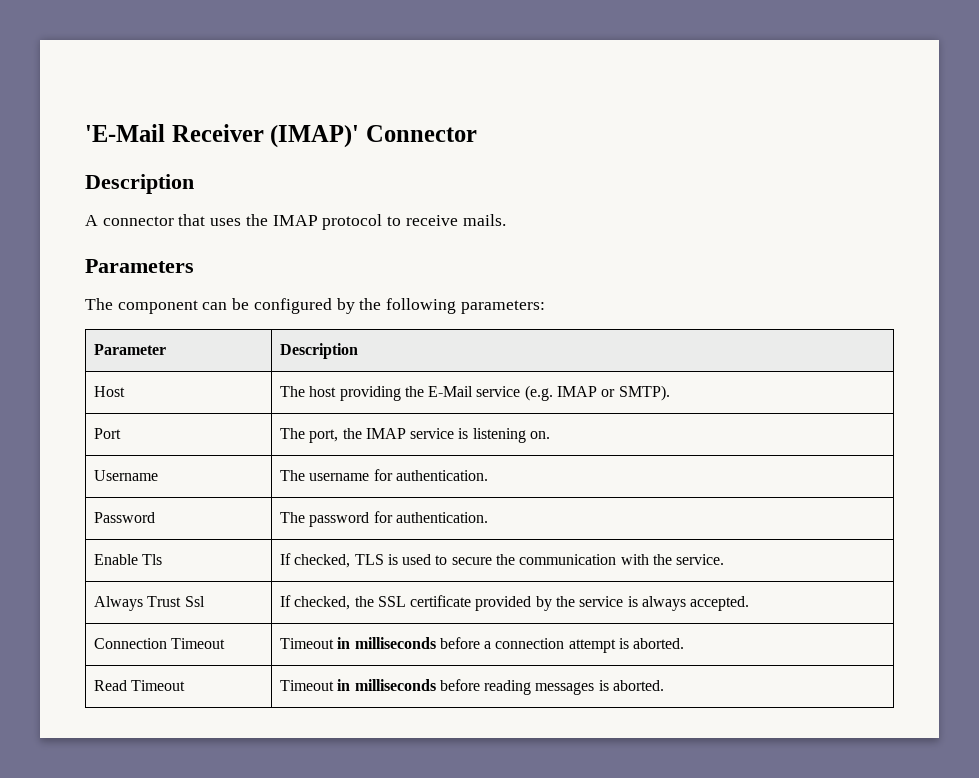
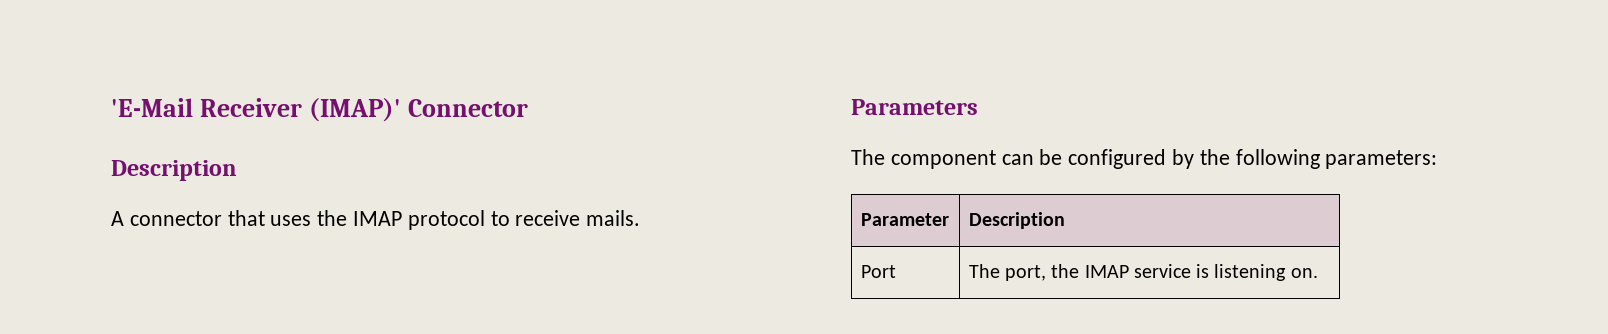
- Host | The host providing the E-Mail service (e.g. IMAP or SMTP).
- Username | The username for authentication.
- Password | The password for authentication.
- Enable Tls | If checked, TLS is used to secure the communication with the service.
- Always Trust Ssl | If checked, the SSL certificate provided by the service is always accepted.
- Connection Timeout | Timeout in milliseconds before a connection attempt is aborted.
- Read Timeout | Timeout in milliseconds before reading messages is aborted.

